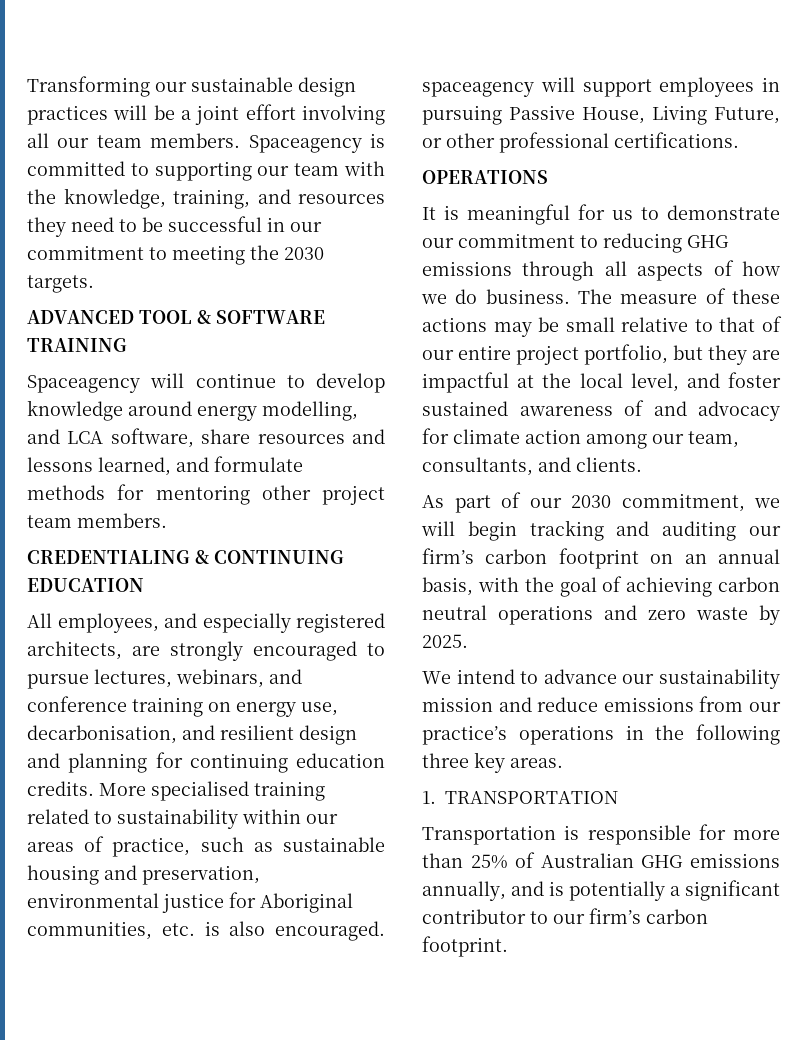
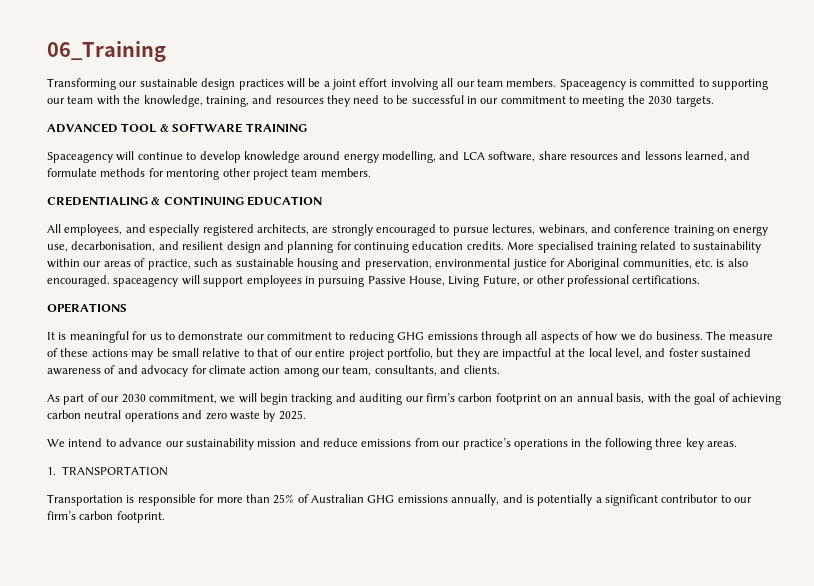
+ 06_Training

